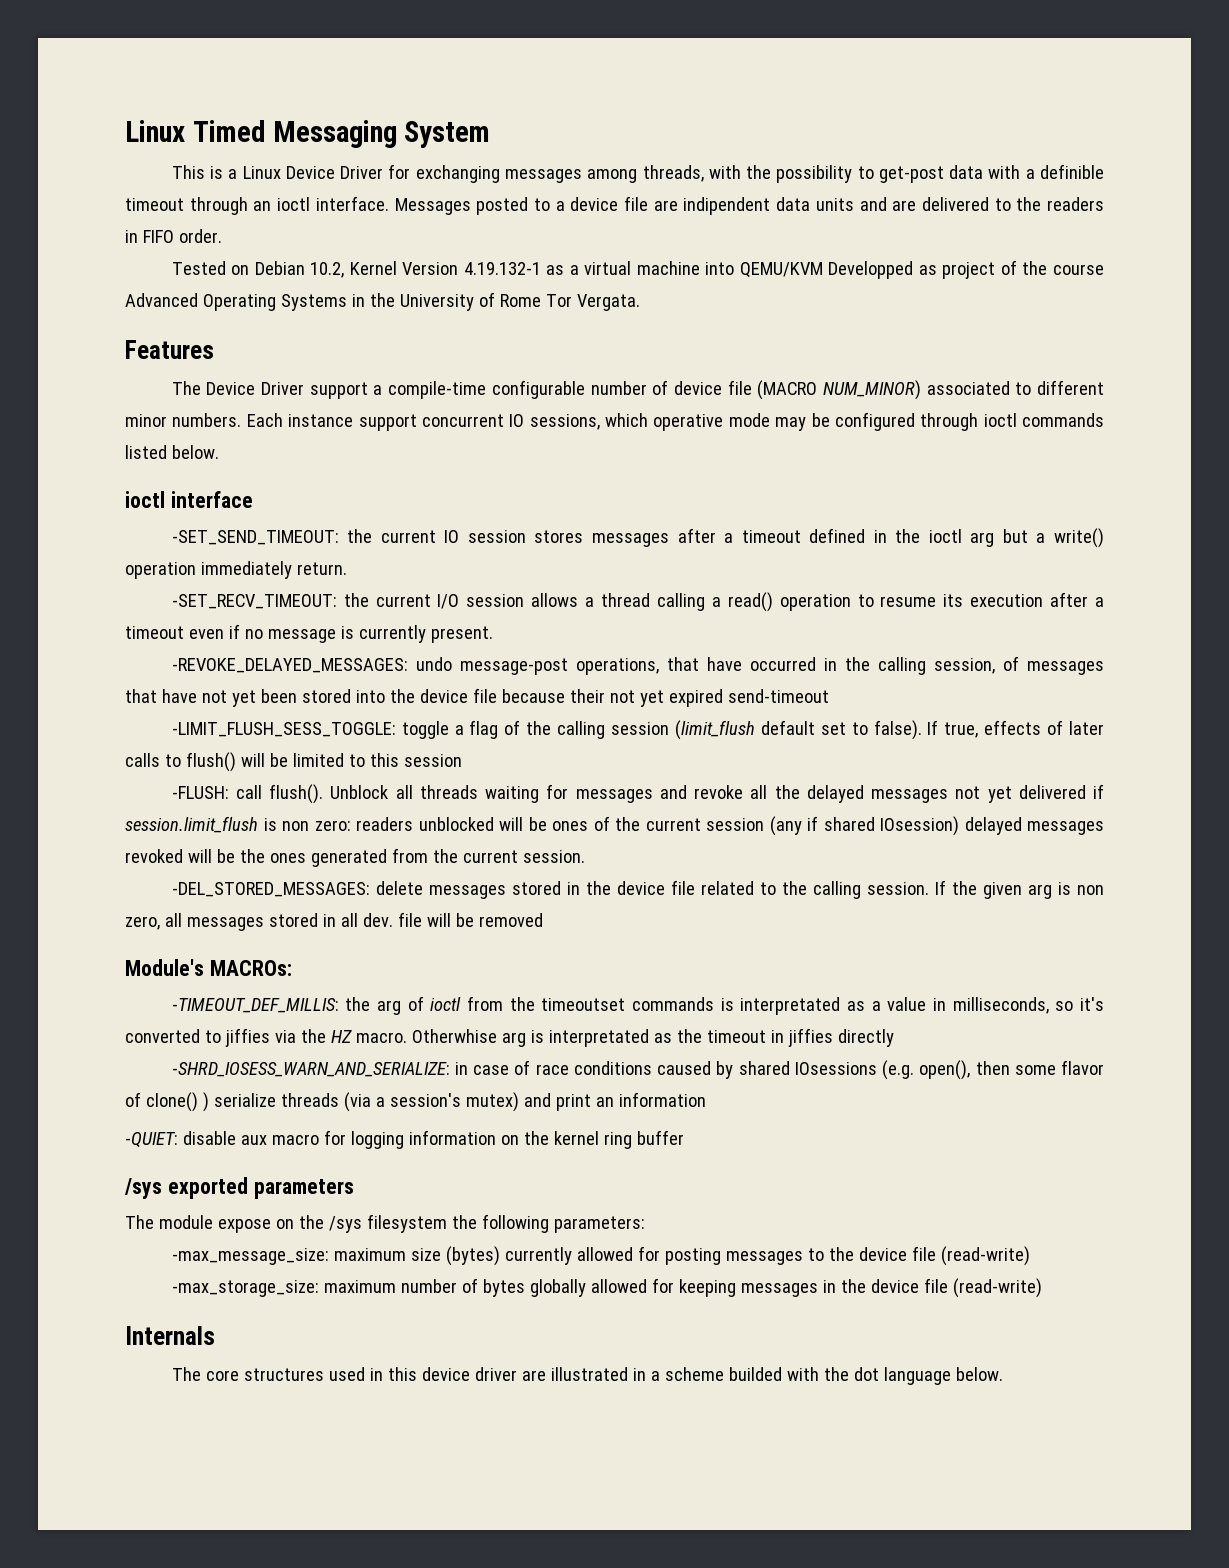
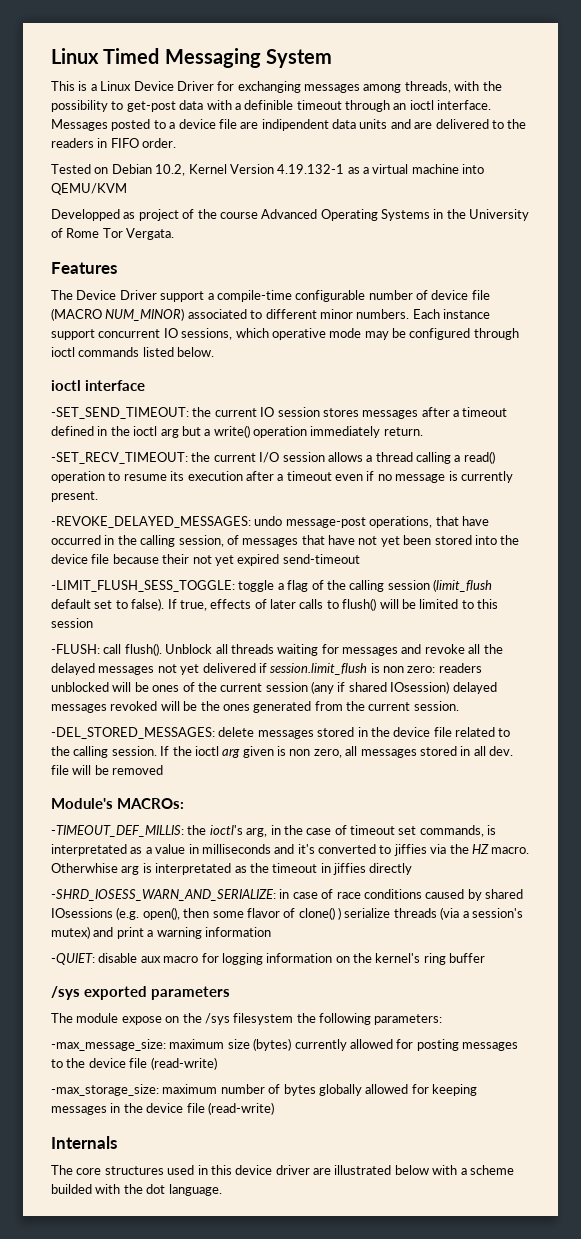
- Tested on Debian 10.2, Kernel Version 4.19.132-1 as a virtual machine into QEMU/KVM Developped as project of the course Advanced Operating Systems in the University of Rome Tor Vergata.
+ Tested on Debian 10.2, Kernel Version 4.19.132-1 as a virtual machine into QEMU/KVM
+ Developped as project of the course Advanced Operating Systems in the University of Rome Tor Vergata.
- If the given arg is non zero, all messages stored in all dev. file will be removed
+ If the ioctl arg given is non zero, all messages stored in all dev. file will be removed
- -TIMEOUT_DEF_MILLIS: the arg of ioctl from the timeoutset commands is interpretated as a value in milliseconds, so it's converted to jiffies via the HZ macro.
+ -TIMEOUT_DEF_MILLIS: the ioctl's arg, in the case of timeout set commands, is interpretated as a value in milliseconds and it's converted to jiffies via the HZ macro.
- -SHRD_IOSESS_WARN_AND_SERIALIZE: in case of race conditions caused by shared IOsessions (e.g. open(), then some flavor of clone() ) serialize threads (via a session's mutex) and print an information
+ -SHRD_IOSESS_WARN_AND_SERIALIZE: in case of race conditions caused by shared IOsessions (e.g. open(), then some flavor of clone() ) serialize threads (via a session's mutex) and print a warning information
- -QUIET: disable aux macro for logging information on the kernel ring buffer
+ -QUIET: disable aux macro for logging information on the kernel's ring buffer
- The core structures used in this device driver are illustrated in a scheme builded with the dot language below.
+ The core structures used in this device driver are illustrated below with a scheme builded with the dot language.

